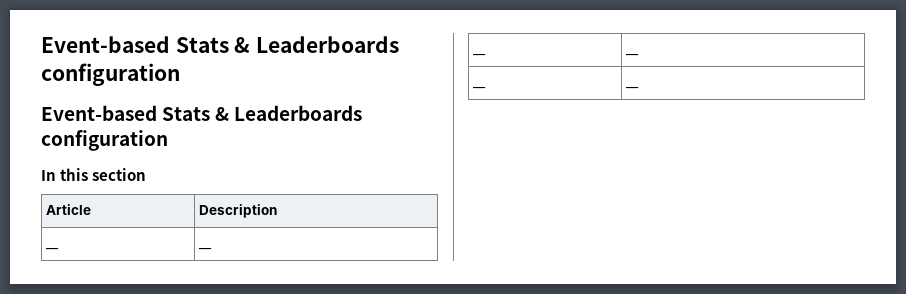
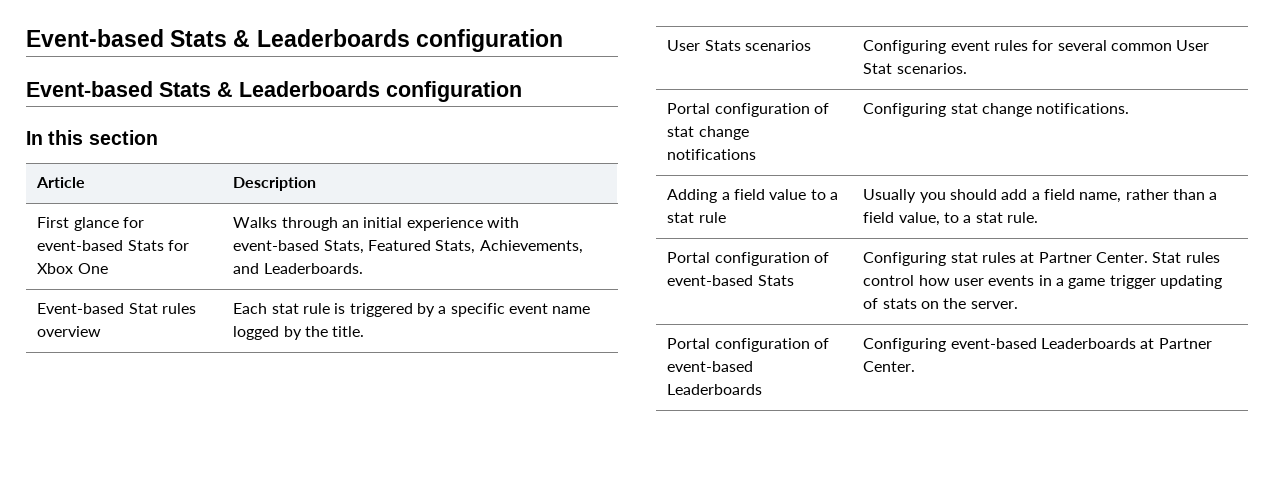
  Article | Description
- __ | __
- __ | __
- __ | __
+ First glance for event-based Stats for Xbox One | Walks through an initial experience with event-based Stats, Featured Stats, Achievements, and Leaderboards.
+ Event-based Stat rules overview | Each stat rule is triggered by a specific event name logged by the title.
+ User Stats scenarios | Configuring event rules for several common User Stat scenarios.
+ Portal configuration of stat change notifications | Configuring stat change notifications.
+ Adding a field value to a stat rule | Usually you should add a field name, rather than a field value, to a stat rule.
+ Portal configuration of event-based Stats | Configuring stat rules at Partner Center. Stat rules control how user events in a game trigger updating of stats on the server.
+ Portal configuration of event-based Leaderboards | Configuring event-based Leaderboards at Partner Center.

